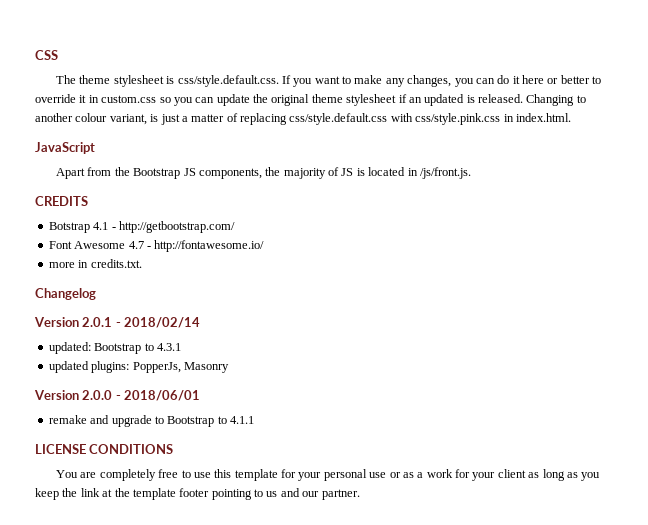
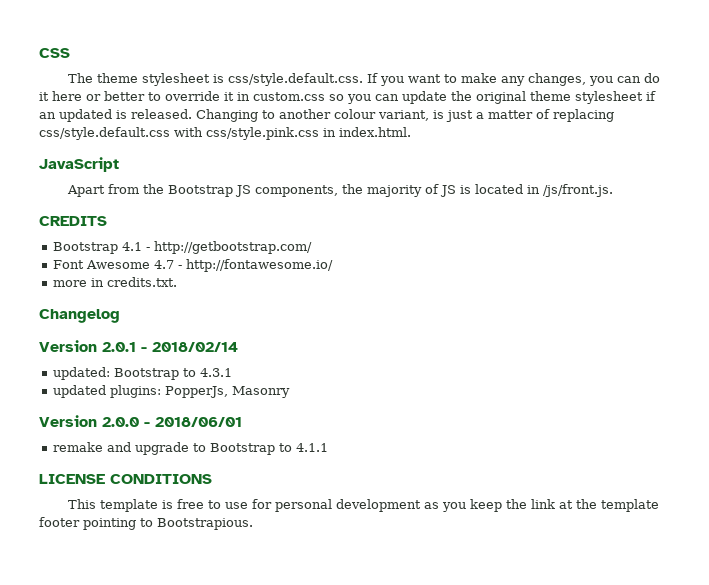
- Botstrap 4.1 - http://getbootstrap.com/
+ Bootstrap 4.1 - http://getbootstrap.com/
- You are completely free to use this template for your personal use or as a work for your client as long as you keep the link at the template footer pointing to us and our partner.
+ This template is free to use for personal development as you keep the link at the template footer pointing to Bootstrapious.

